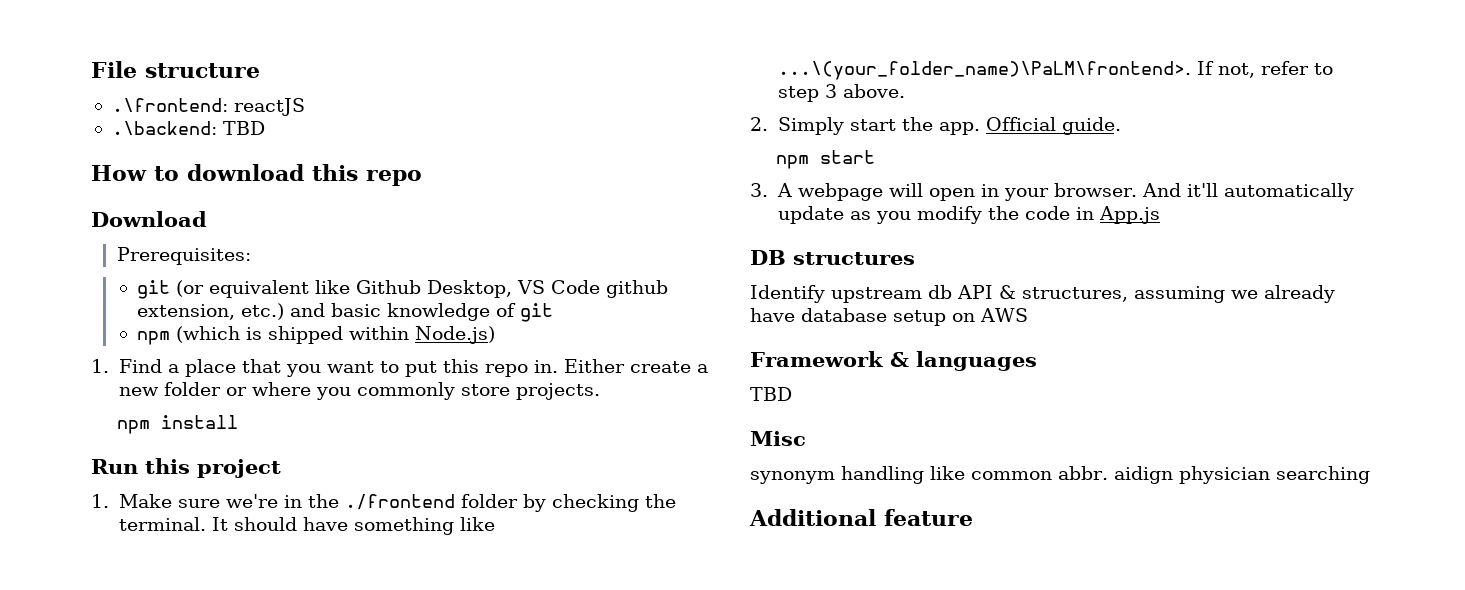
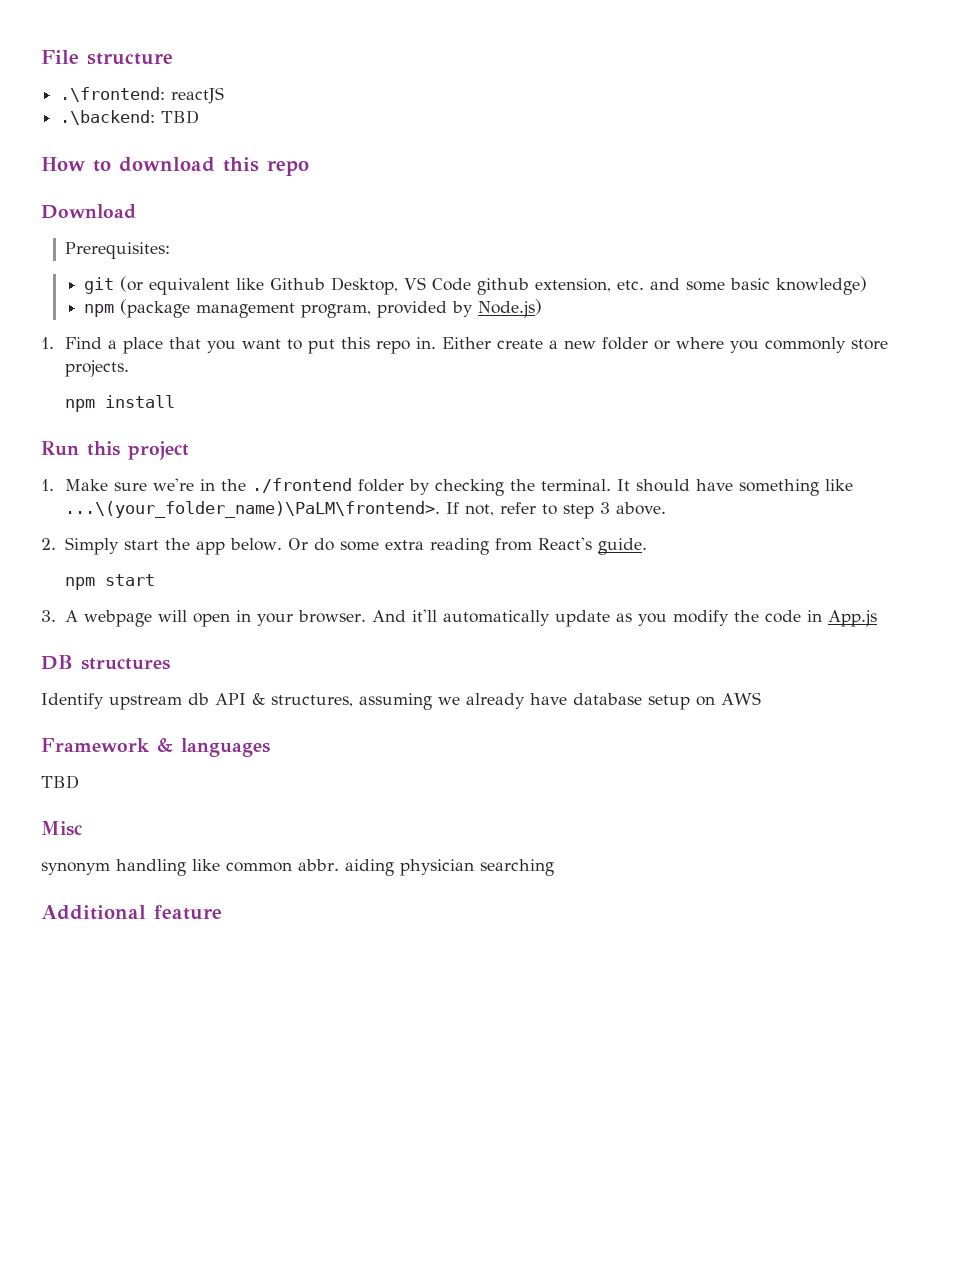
- git (or equivalent like Github Desktop, VS Code github extension, etc.) and basic knowledge of git
- npm (which is shipped within Node.js)
+ git (or equivalent like Github Desktop, VS Code github extension, etc. and some basic knowledge)
+ npm (package management program, provided by Node.js)
- 2. Simply start the app. Official guide.
+ 2. Simply start the app below. Or do some extra reading from React's guide.
- synonym handling like common abbr. aidign physician searching
+ synonym handling like common abbr. aiding physician searching

